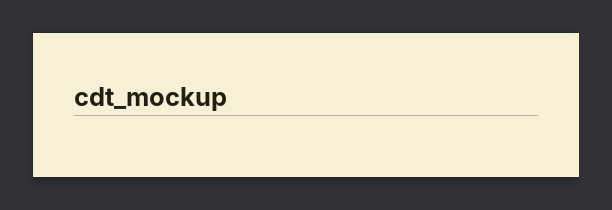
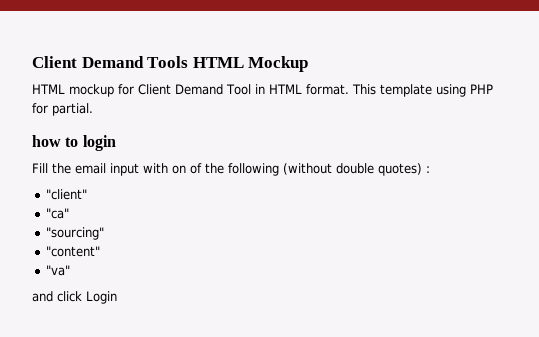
- cdt_mockup
+ Client Demand Tools HTML Mockup
+ HTML mockup for Client Demand Tool in HTML format. This template using PHP for partial.
+ how to login
+ Fill the email input with on of the following (without double quotes) :
+ "client"
+ "ca"
+ "sourcing"
+ "content"
+ "va"
+ and click Login

